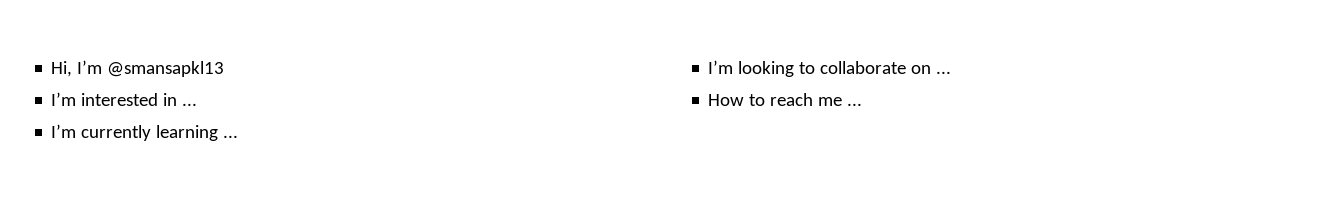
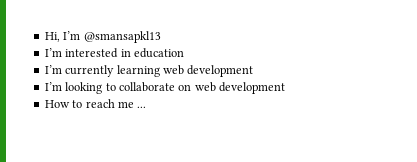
- I’m interested in ...
+ I’m interested in education
- I’m currently learning ...
+ I’m currently learning web development
- I’m looking to collaborate on ...
+ I’m looking to collaborate on web development

